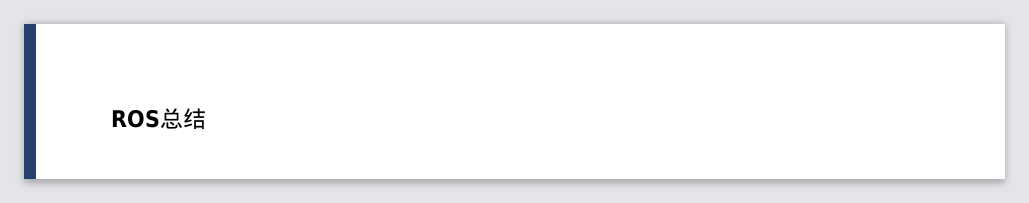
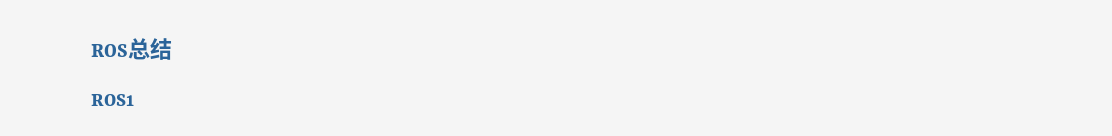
+ ROS1

